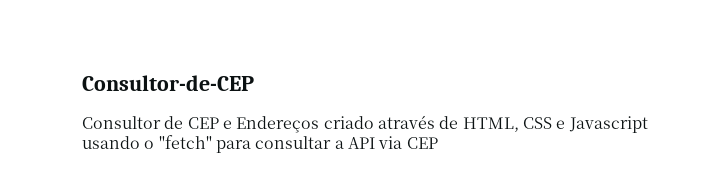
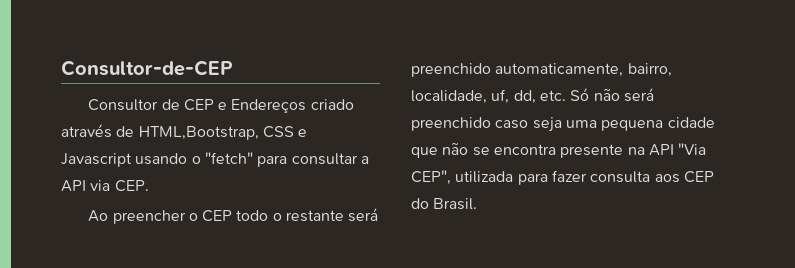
- Consultor de CEP e Endereços criado através de HTML, CSS e Javascript usando o "fetch" para consultar a API via CEP
+ Consultor de CEP e Endereços criado através de HTML,Bootstrap, CSS e Javascript usando o "fetch" para consultar a API via CEP.
+ Ao preencher o CEP todo o restante será preenchido automaticamente, bairro, localidade, uf, dd, etc. Só não será preenchido caso seja uma pequena cidade que não se encontra presente na API "Via CEP", utilizada para fazer consulta aos CEP do Brasil.

